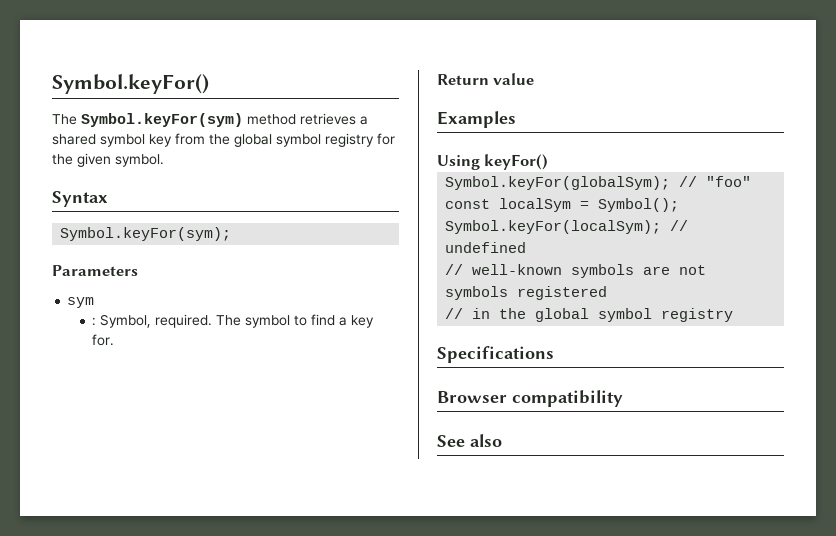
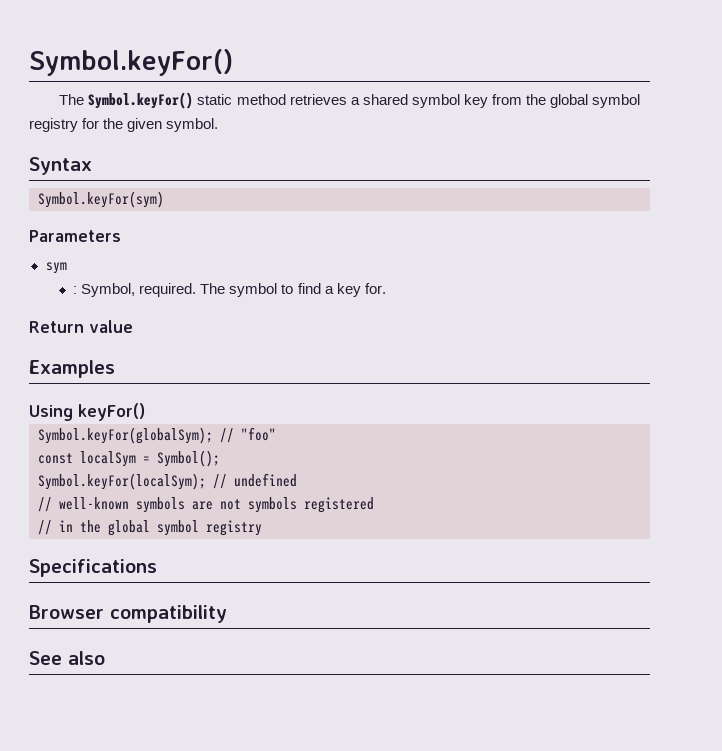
- The Symbol.keyFor(sym) method retrieves a shared symbol key from the global symbol registry for the given symbol.
+ The Symbol.keyFor() static method retrieves a shared symbol key from the global symbol registry for the given symbol.
- Symbol.keyFor(sym);
+ Symbol.keyFor(sym)

